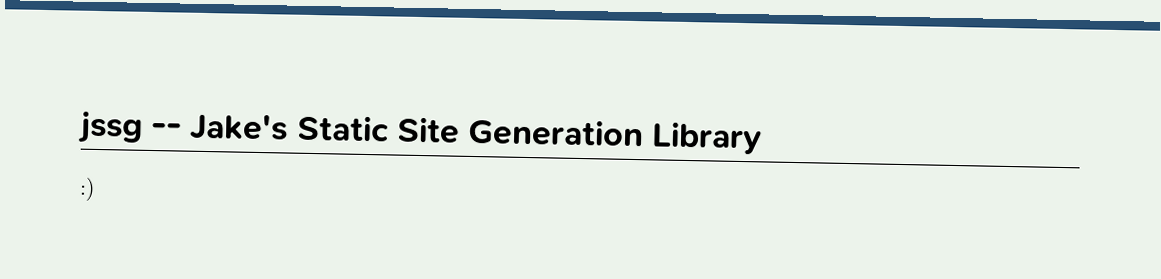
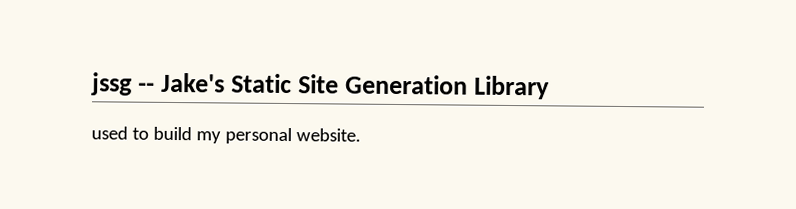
- :)
+ used to build my personal website.

